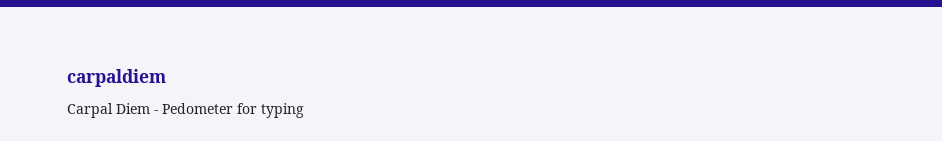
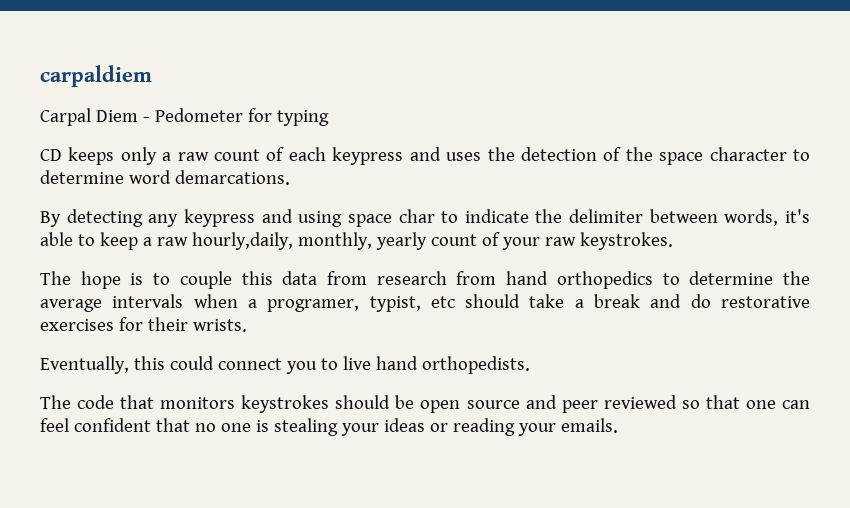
+ CD keeps only a raw count of each keypress and uses the detection of the space character to determine word demarcations.
+ By detecting any keypress and using space char to indicate the delimiter between words, it's able to keep a raw hourly,daily, monthly, yearly count of your raw keystrokes.
+ The hope is to couple this data from research from hand orthopedics to determine the average intervals when a programer, typist, etc should take a break and do restorative exercises for their wrists.
+ Eventually, this could connect you to live hand orthopedists.
+ The code that monitors keystrokes should be open source and peer reviewed so that one can feel confident that no one is stealing your ideas or reading your emails.

